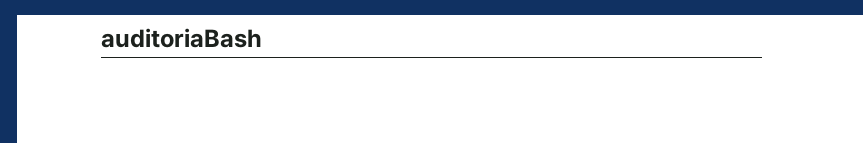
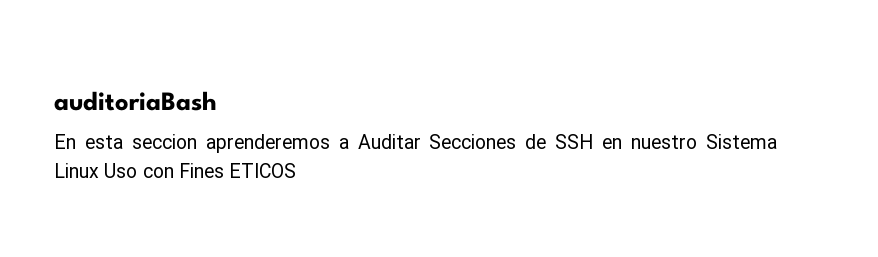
+ En esta seccion aprenderemos a Auditar Secciones de SSH en nuestro Sistema Linux Uso con Fines ETICOS

